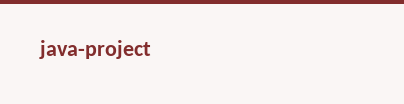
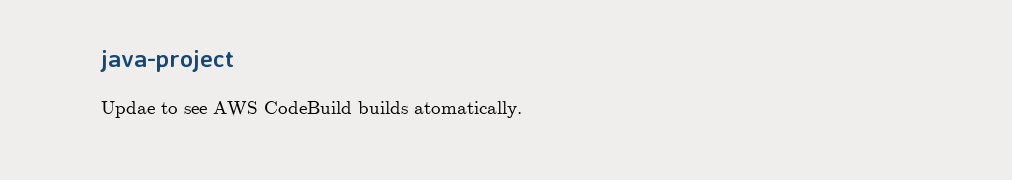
+ Updae to see AWS CodeBuild builds atomatically.

